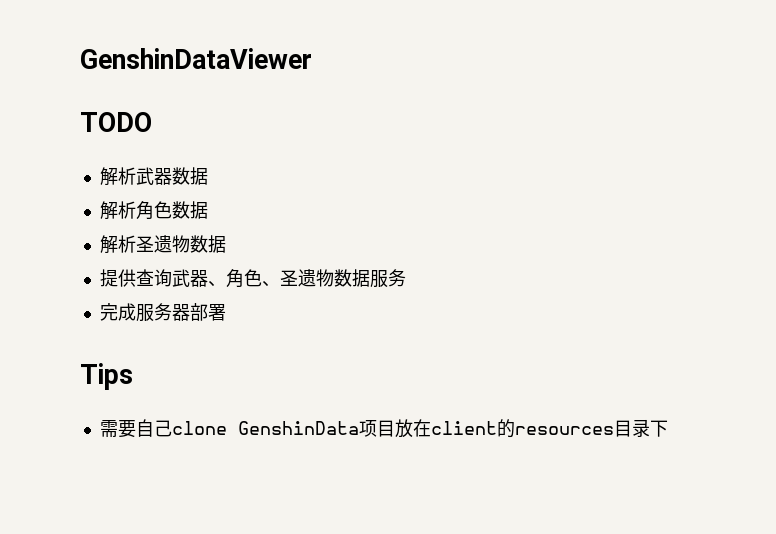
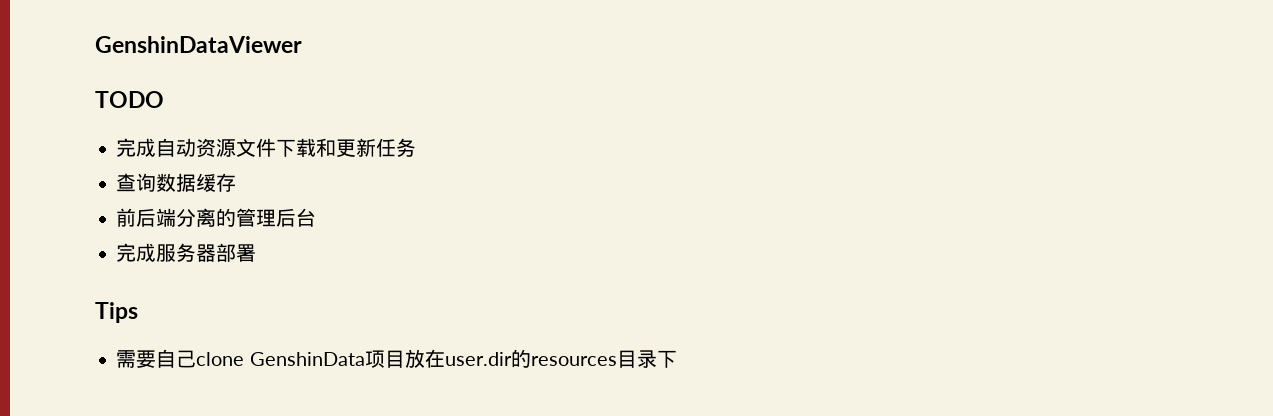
- 解析武器数据
- 解析角色数据
- 解析圣遗物数据
- 提供查询武器、角色、圣遗物数据服务
+ 完成自动资源文件下载和更新任务
+ 查询数据缓存
+ 前后端分离的管理后台
- 需要自己clone GenshinData项目放在client的resources目录下
+ 需要自己clone GenshinData项目放在user.dir的resources目录下

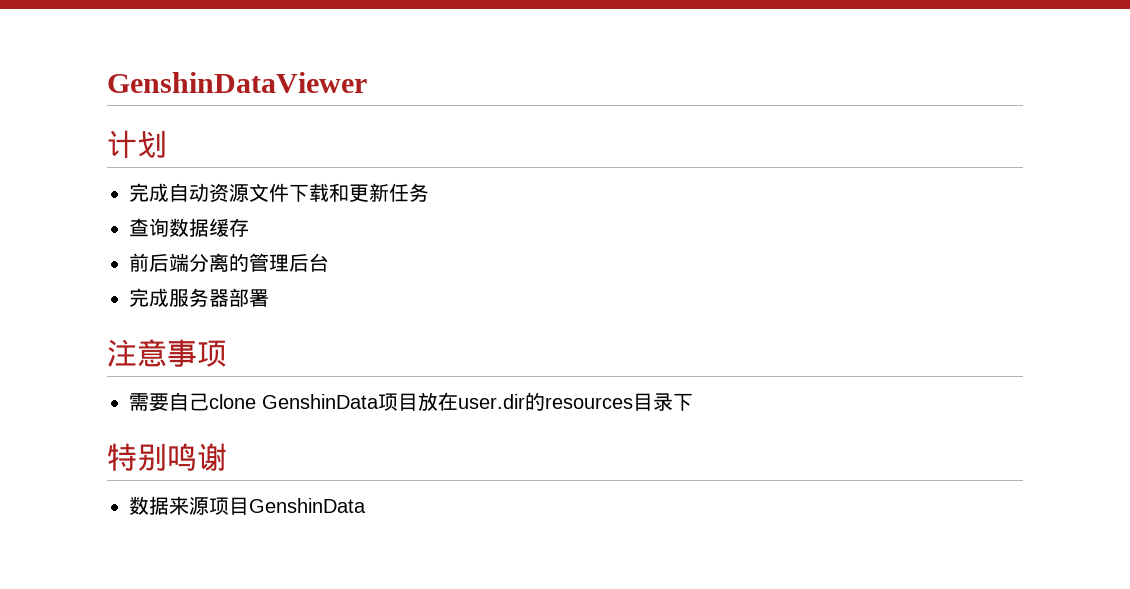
- TODO
+ 计划
- Tips
+ 注意事项
+ 特别鸣谢
+ 数据来源项目GenshinData

